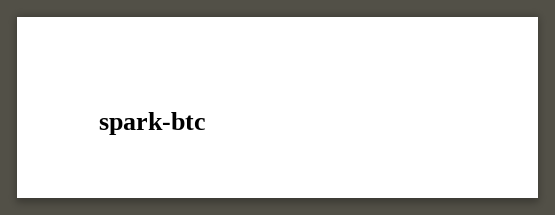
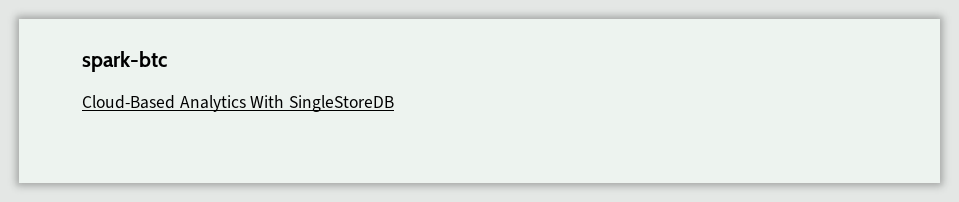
+ Cloud-Based Analytics With SingleStoreDB

